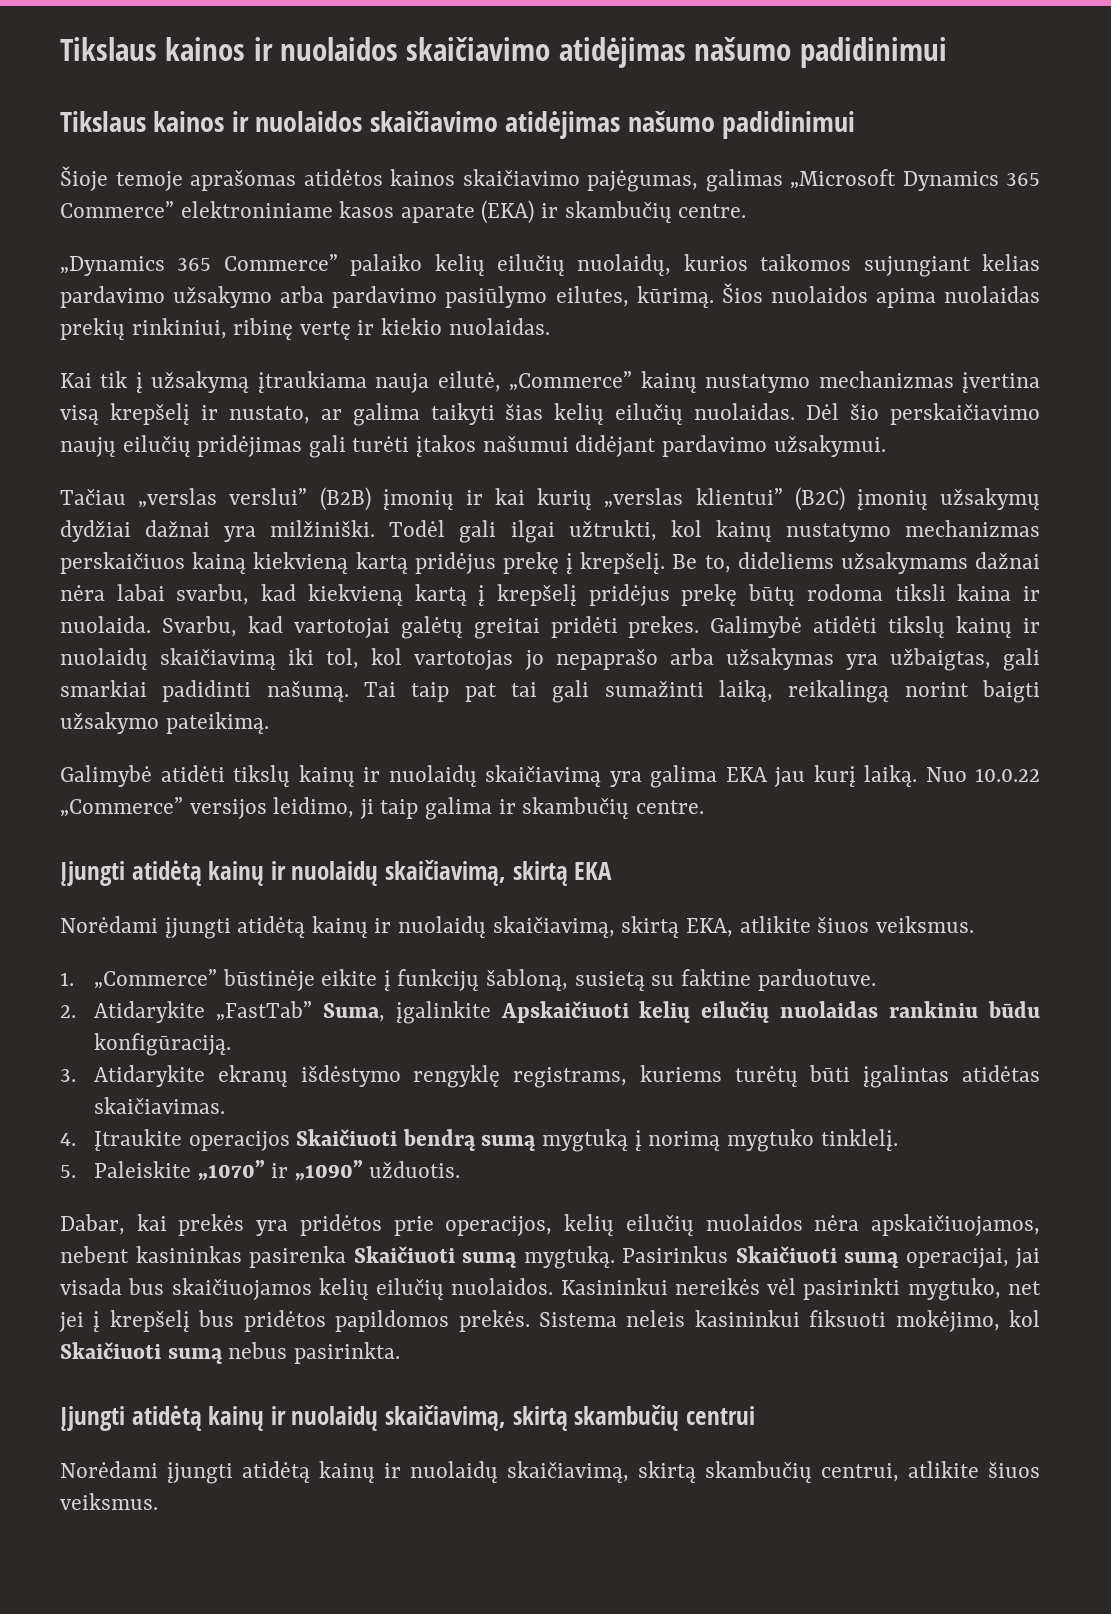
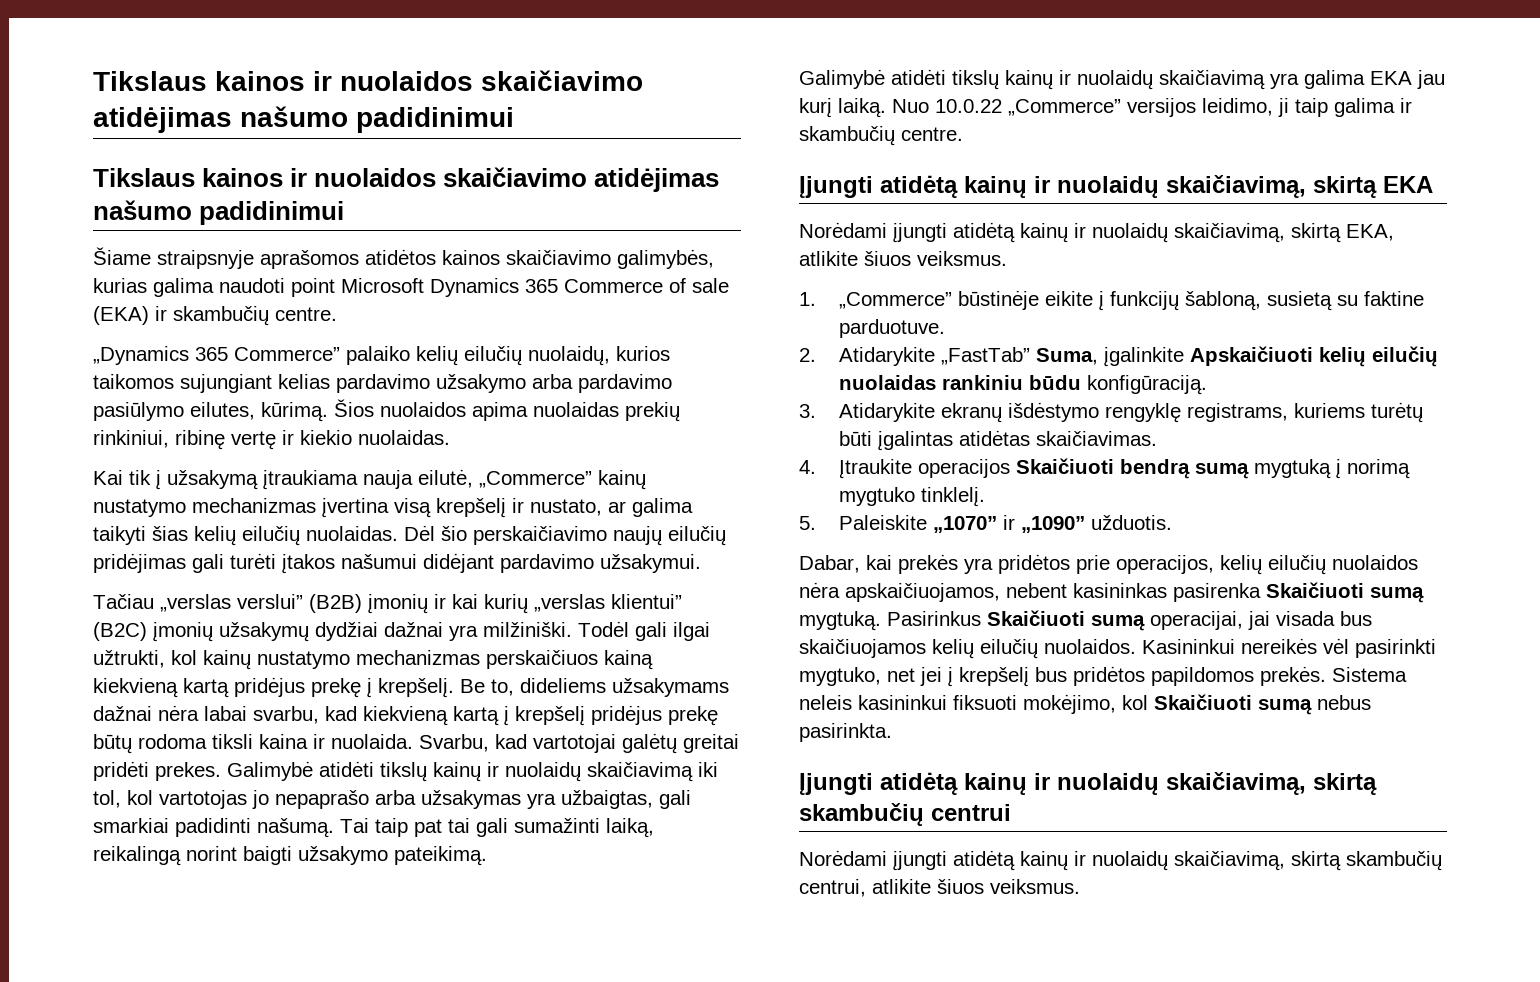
- Šioje temoje aprašomas atidėtos kainos skaičiavimo pajėgumas, galimas „Microsoft Dynamics 365 Commerce” elektroniniame kasos aparate (EKA) ir skambučių centre.
+ Šiame straipsnyje aprašomos atidėtos kainos skaičiavimo galimybės, kurias galima naudoti point Microsoft Dynamics 365 Commerce of sale (EKA) ir skambučių centre.

